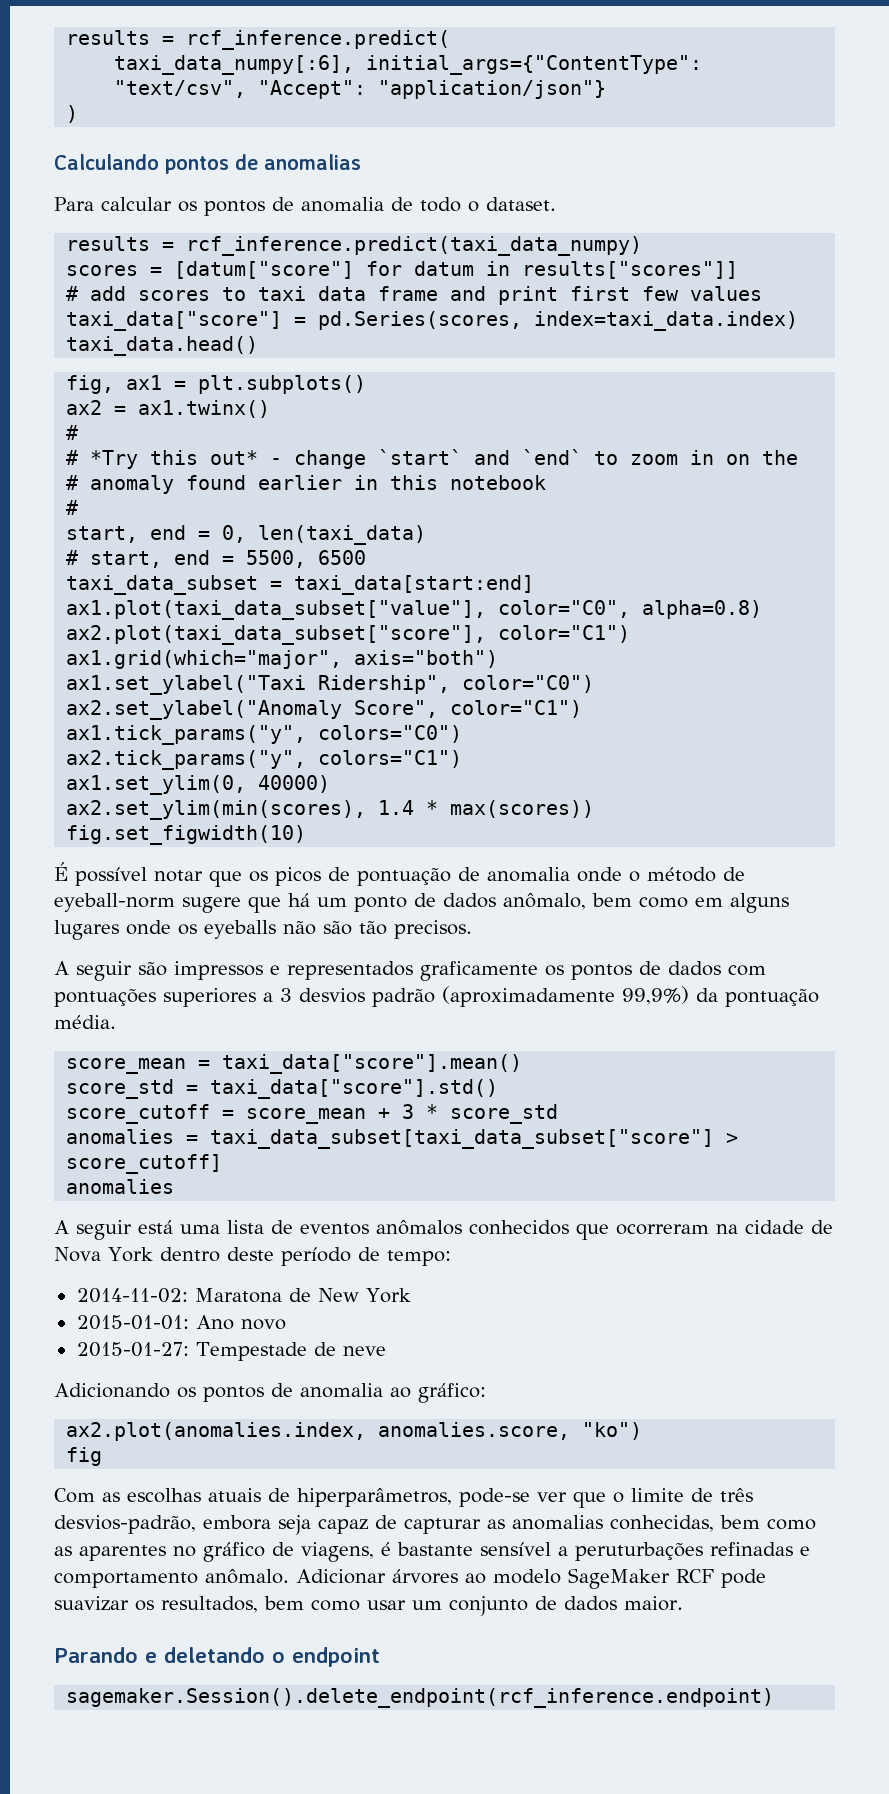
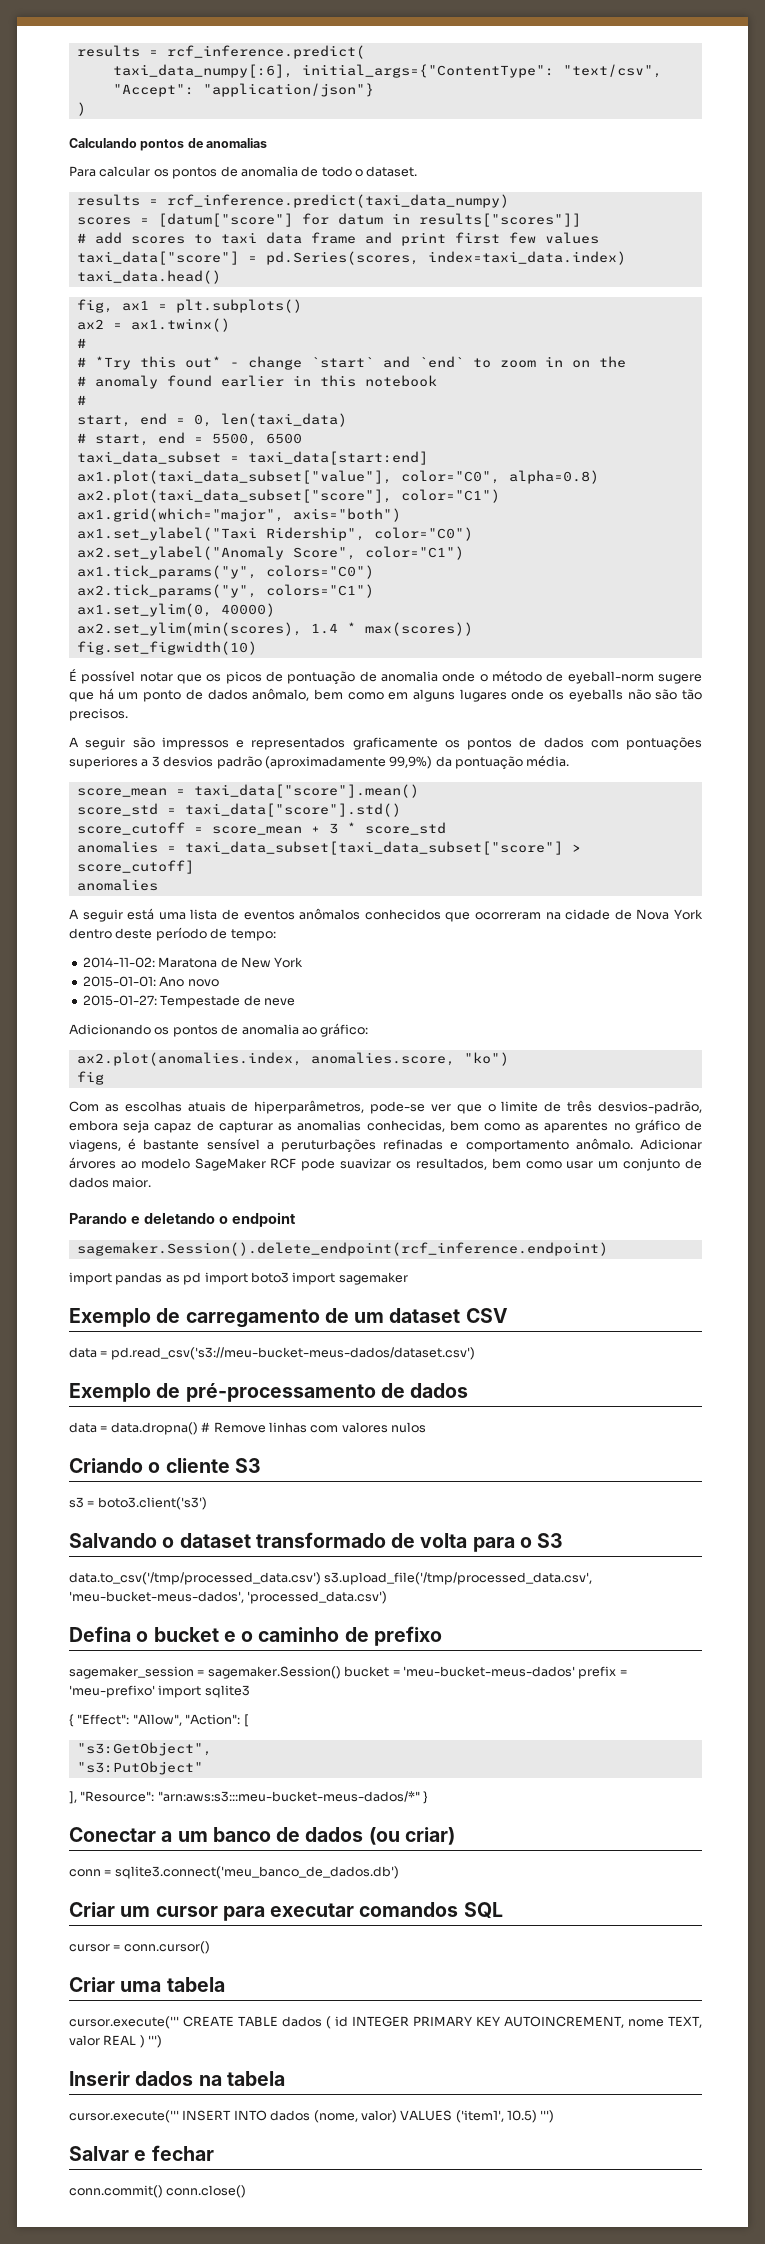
+ import pandas as pd import boto3 import sagemaker
+ Exemplo de carregamento de um dataset CSV
+ data = pd.read_csv('s3://meu-bucket-meus-dados/dataset.csv')
+ Exemplo de pré-processamento de dados
+ data = data.dropna() # Remove linhas com valores nulos
+ Criando o cliente S3
+ s3 = boto3.client('s3')
+ Salvando o dataset transformado de volta para o S3
+ data.to_csv('/tmp/processed_data.csv') s3.upload_file('/tmp/processed_data.csv', 'meu-bucket-meus-dados', 'processed_data.csv')
+ Defina o bucket e o caminho de prefixo
+ sagemaker_session = sagemaker.Session() bucket = 'meu-bucket-meus-dados' prefix = 'meu-prefixo' import sqlite3
+ { "Effect": "Allow", "Action": [
+ "s3:GetObject",
+ "s3:PutObject"
+ ], "Resource": "arn:aws:s3:::meu-bucket-meus-dados/*" }
+ Conectar a um banco de dados (ou criar)
+ conn = sqlite3.connect('meu_banco_de_dados.db')
+ Criar um cursor para executar comandos SQL
+ cursor = conn.cursor()
+ Criar uma tabela
+ cursor.execute(''' CREATE TABLE dados ( id INTEGER PRIMARY KEY AUTOINCREMENT, nome TEXT, valor REAL ) ''')
+ Inserir dados na tabela
+ cursor.execute(''' INSERT INTO dados (nome, valor) VALUES ('item1', 10.5) ''')
+ Salvar e fechar
+ conn.commit() conn.close()

